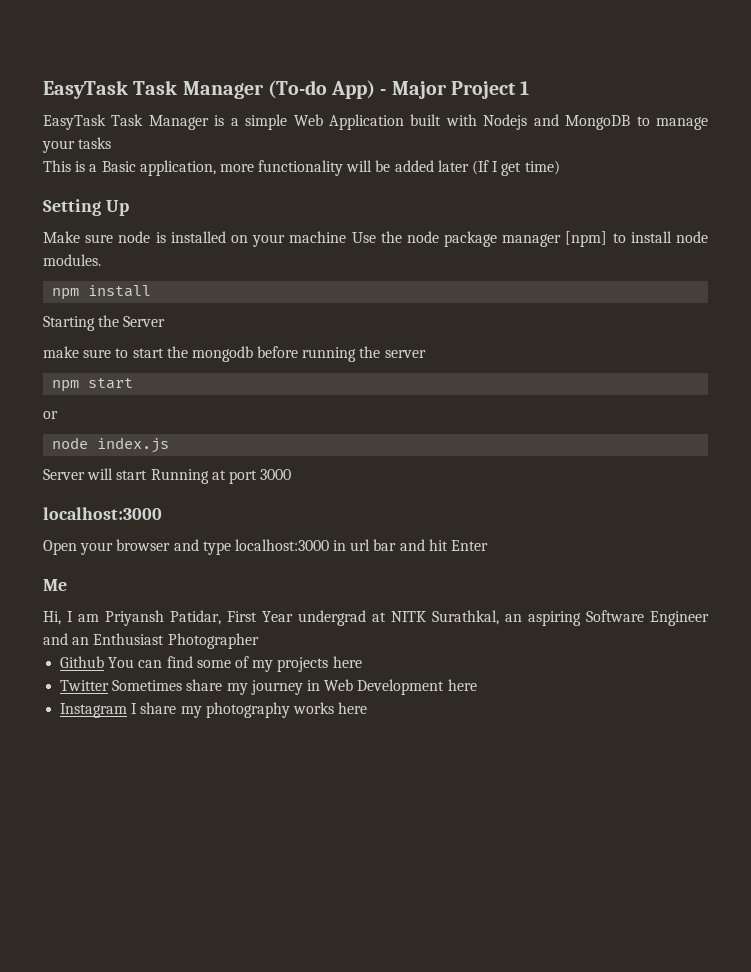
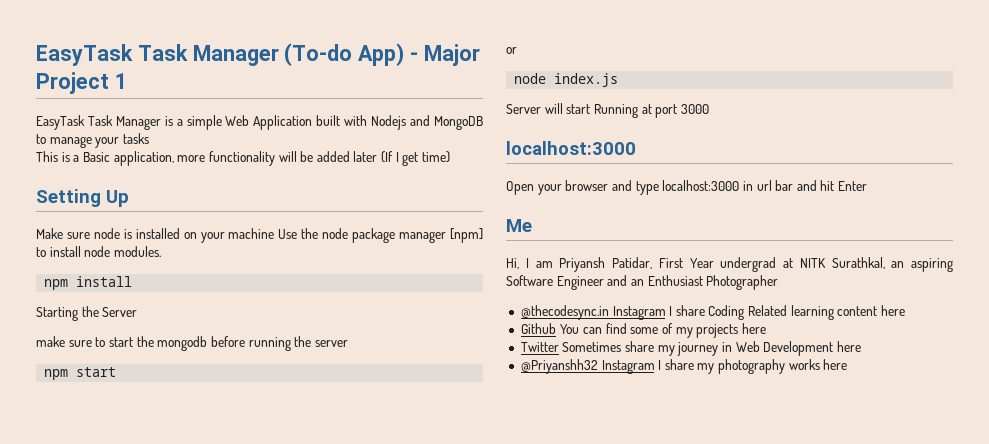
+ @thecodesync.in Instagram I share Coding Related learning content here
- Instagram I share my photography works here
+ @Priyanshh32 Instagram I share my photography works here

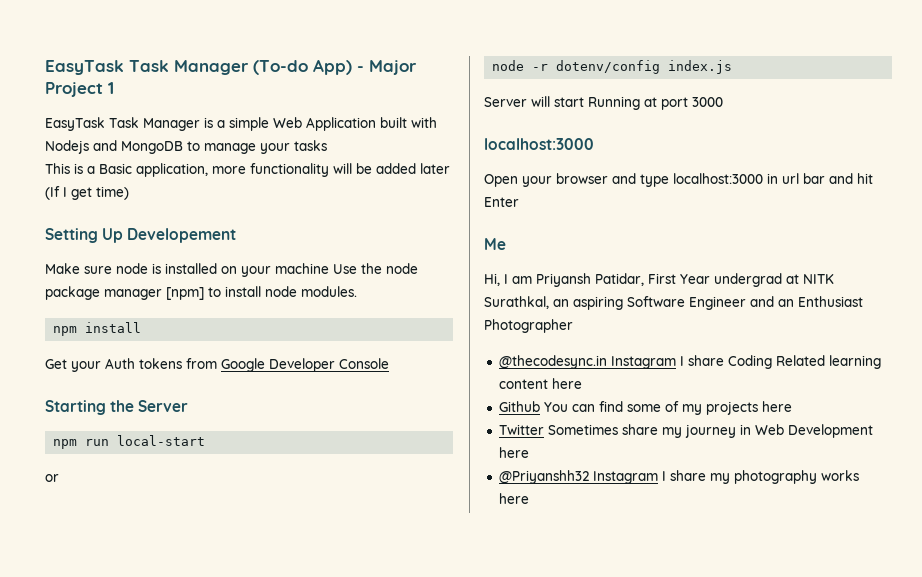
- Setting Up
+ Setting Up Developement
+ Get your Auth tokens from Google Developer Console
  Starting the Server
- make sure to start the mongodb before running the server
- npm start
+ npm run local-start
- node index.js
+ node -r dotenv/config index.js

